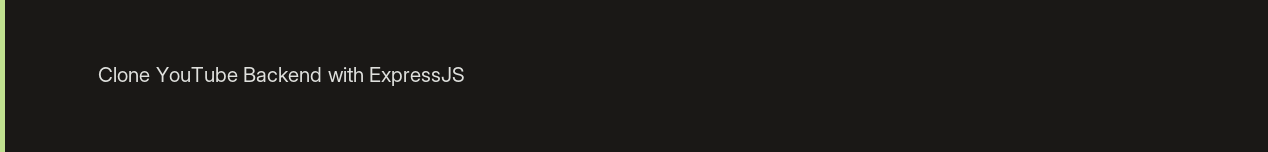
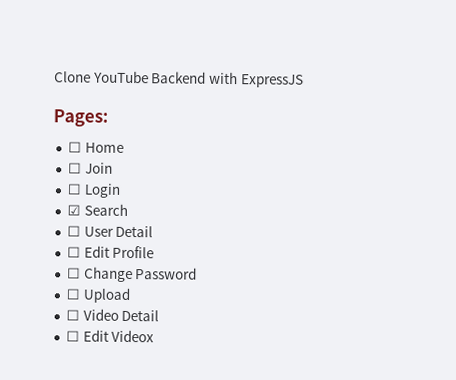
+ Pages:
+ ☐ Home
+ ☐ Join
+ ☐ Login
+ ☑ Search
+ ☐ User Detail
+ ☐ Edit Profile
+ ☐ Change Password
+ ☐ Upload
+ ☐ Video Detail
+ ☐ Edit Videox

